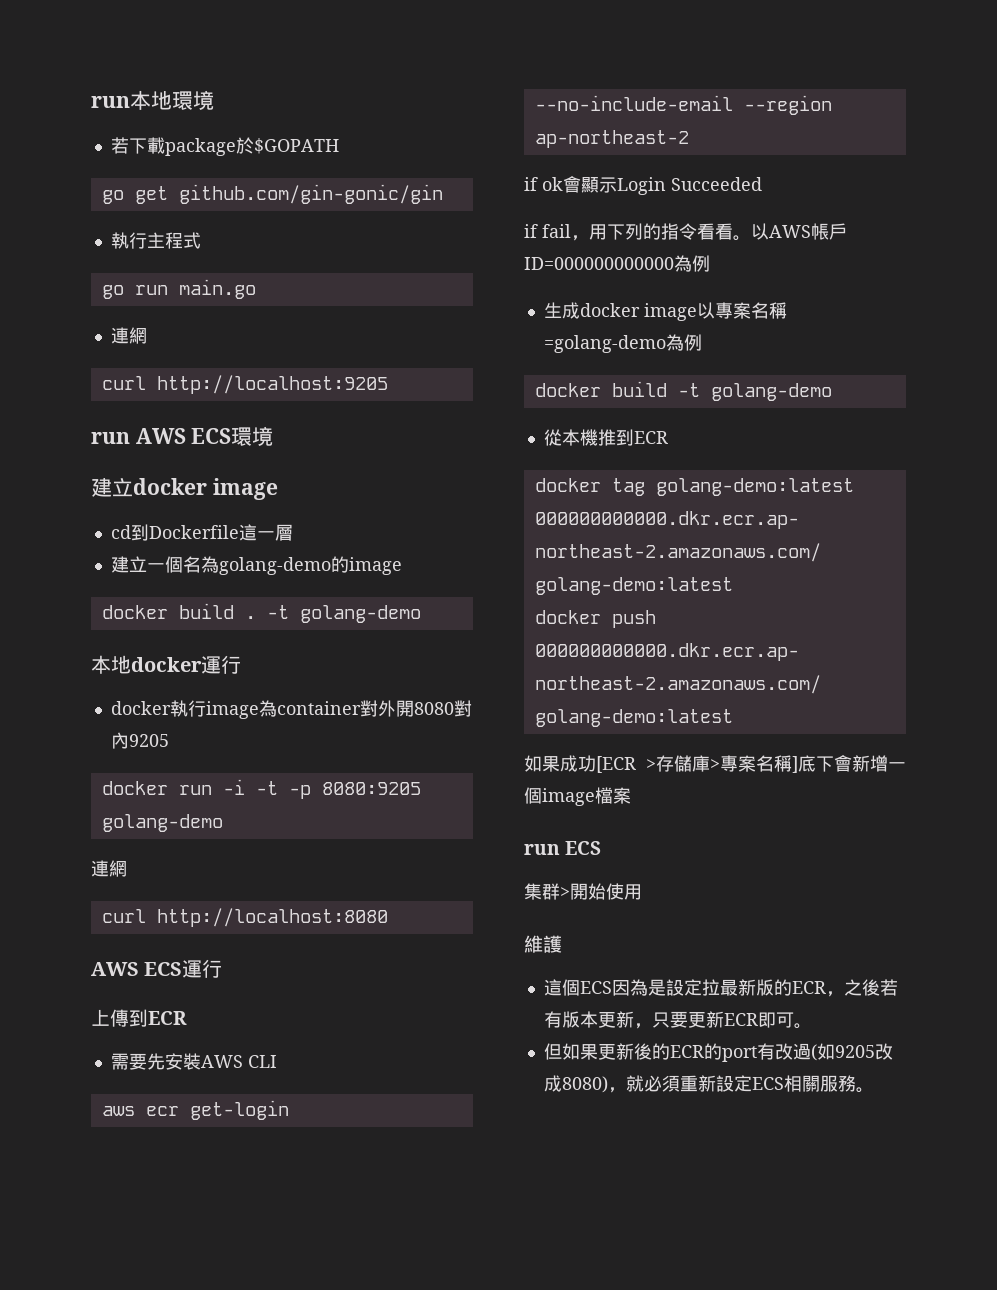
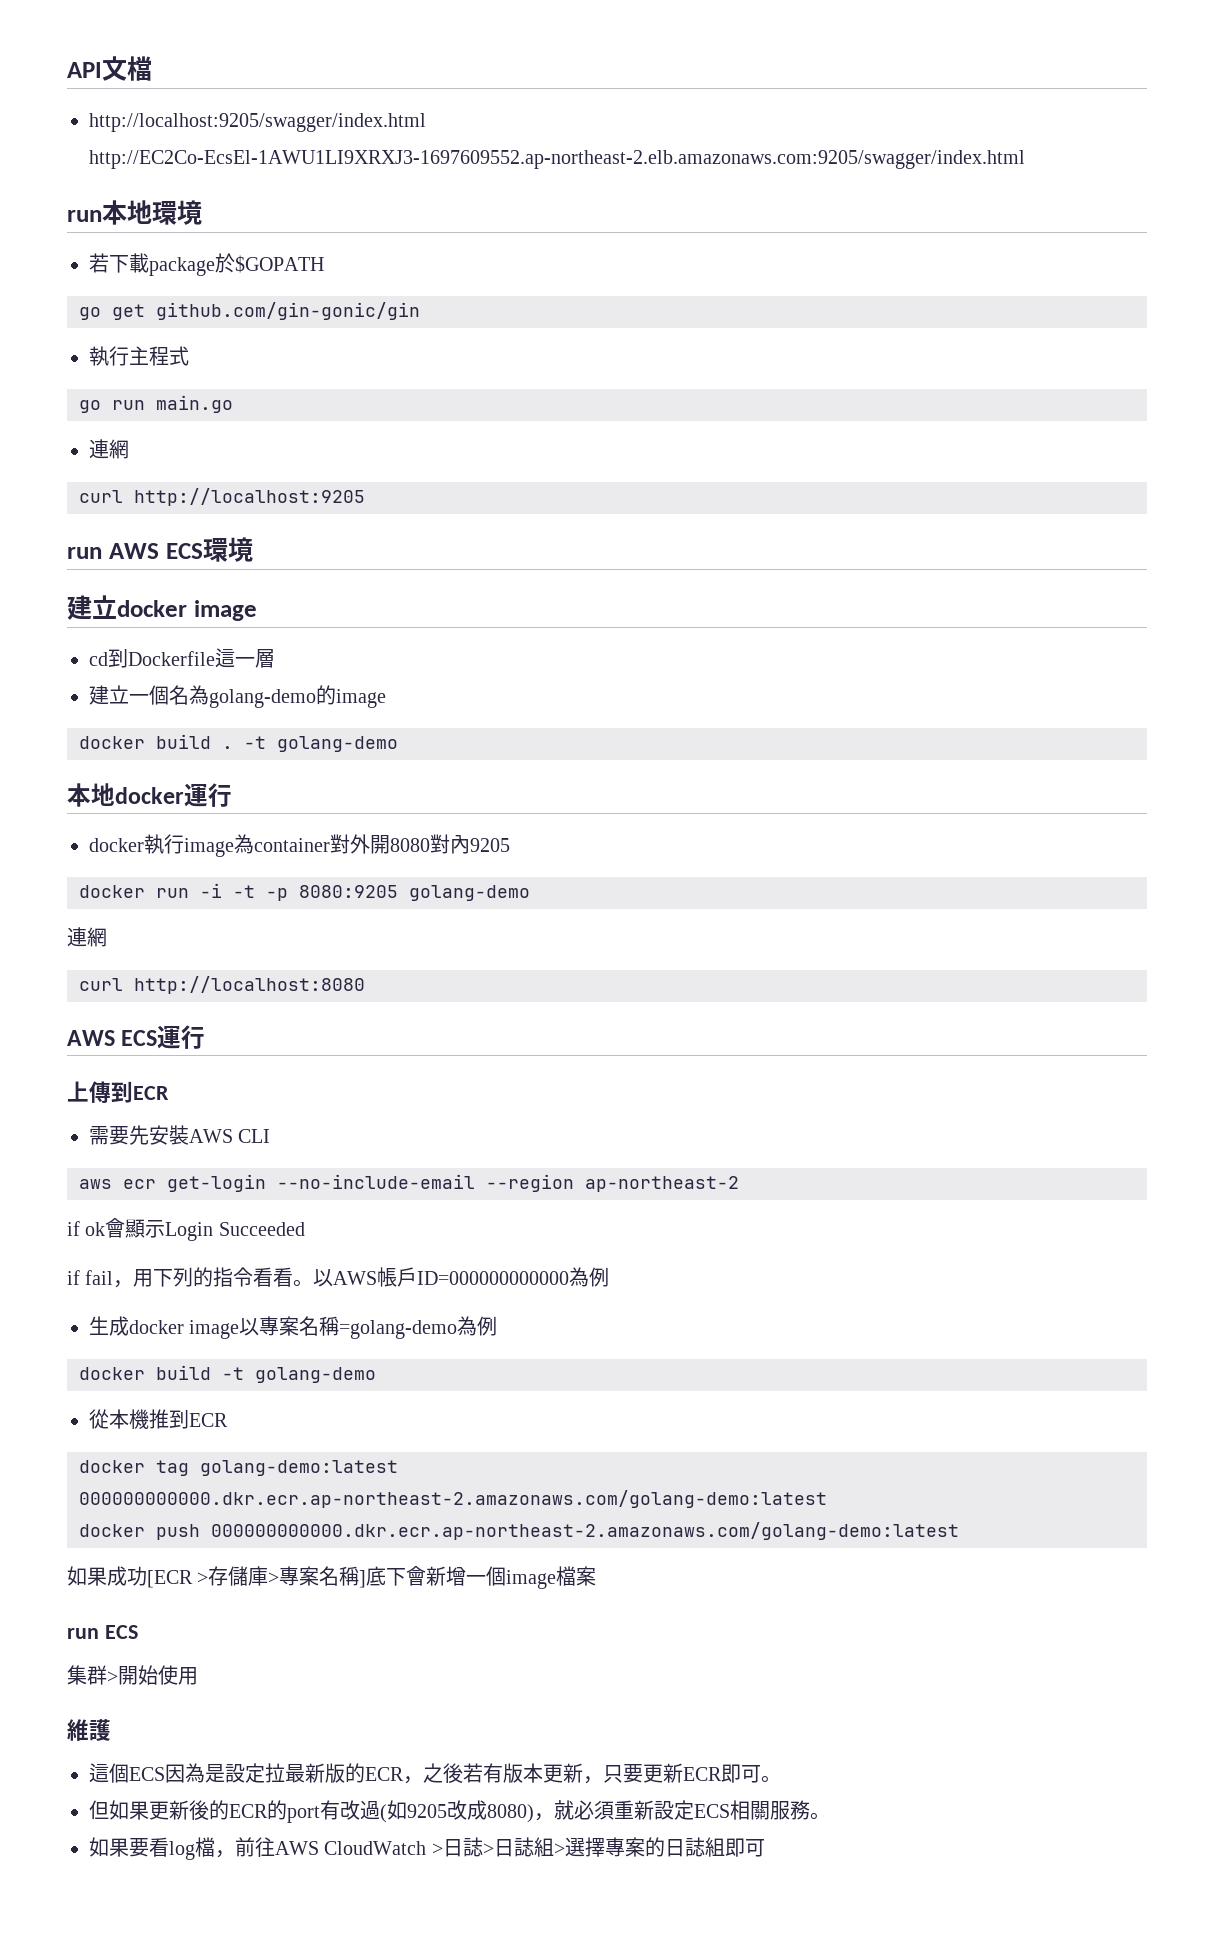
+ API文檔
+ http://localhost:9205/swagger/index.html http://EC2Co-EcsEl-1AWU1LI9XRXJ3-1697609552.ap-northeast-2.elb.amazonaws.com:9205/swagger/index.html
+ 如果要看log檔，前往AWS CloudWatch >日誌>日誌組>選擇專案的日誌組即可

